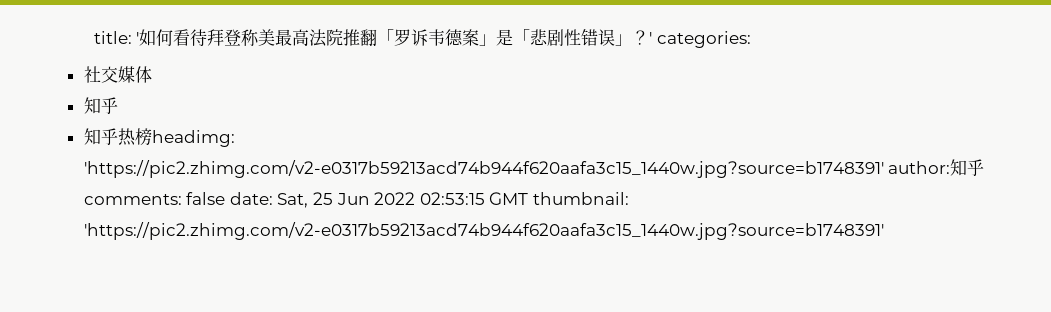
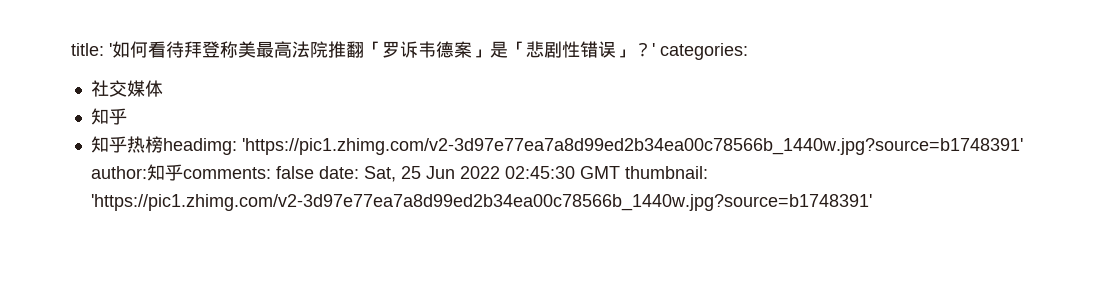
- 知乎热榜headimg: 'https://pic2.zhimg.com/v2-e0317b59213acd74b944f620aafa3c15_1440w.jpg?source=b1748391' author:知乎comments: false date: Sat, 25 Jun 2022 02:53:15 GMT thumbnail: 'https://pic2.zhimg.com/v2-e0317b59213acd74b944f620aafa3c15_1440w.jpg?source=b1748391'
+ 知乎热榜headimg: 'https://pic1.zhimg.com/v2-3d97e77ea7a8d99ed2b34ea00c78566b_1440w.jpg?source=b1748391' author:知乎comments: false date: Sat, 25 Jun 2022 02:45:30 GMT thumbnail: 'https://pic1.zhimg.com/v2-3d97e77ea7a8d99ed2b34ea00c78566b_1440w.jpg?source=b1748391'

